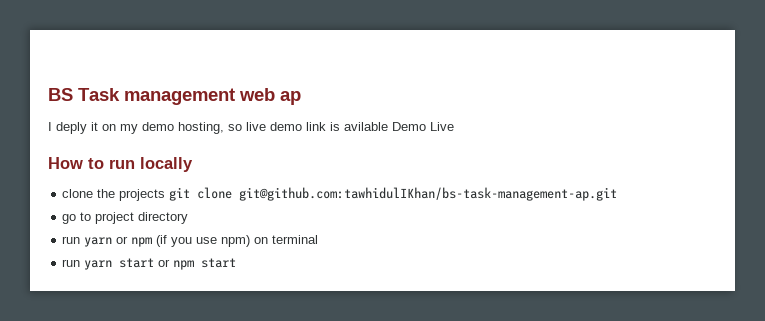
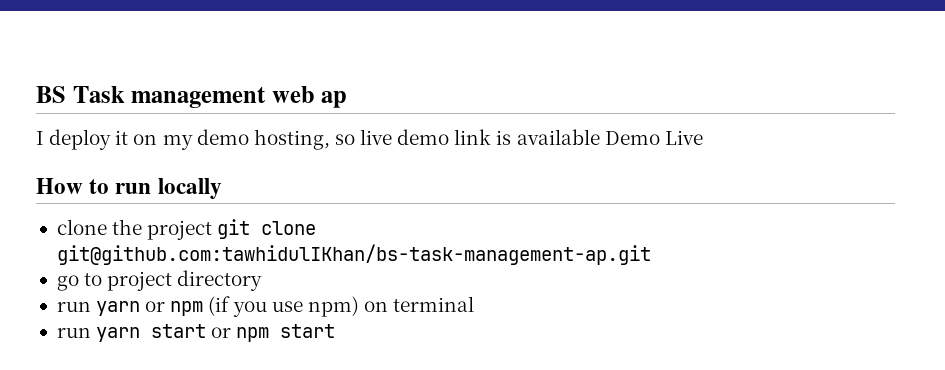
- I deply it on my demo hosting, so live demo link is avilable Demo Live
+ I deploy it on my demo hosting, so live demo link is available Demo Live
- clone the projects git clone git@github.com:tawhidulIKhan/bs-task-management-ap.git
+ clone the project git clone git@github.com:tawhidulIKhan/bs-task-management-ap.git

